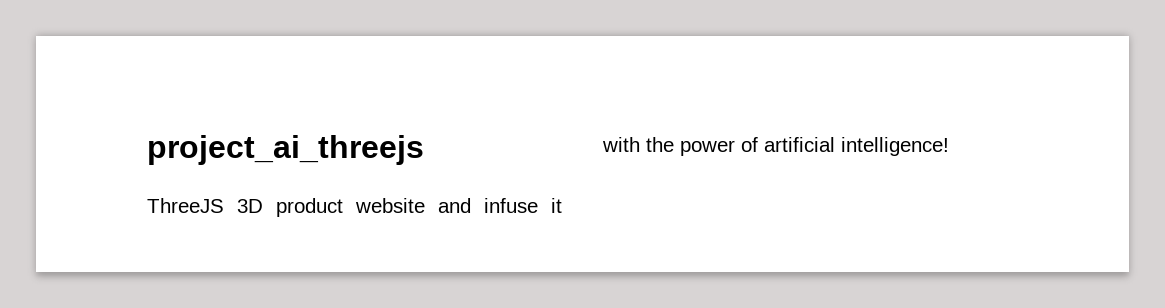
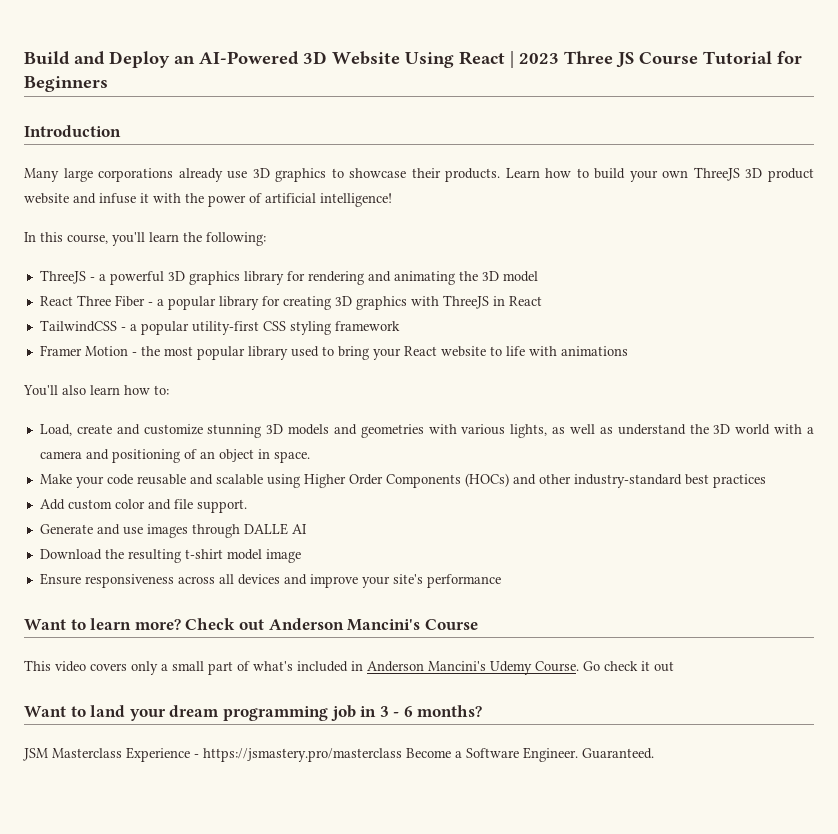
- project_ai_threejs
- ThreeJS 3D product website and infuse it with the power of artificial intelligence!
+ Build and Deploy an AI-Powered 3D Website Using React | 2023 Three JS Course Tutorial for Beginners
+ Introduction
+ Many large corporations already use 3D graphics to showcase their products. Learn how to build your own ThreeJS 3D product website and infuse it with the power of artificial intelligence!
+ In this course, you'll learn the following:
+ ThreeJS - a powerful 3D graphics library for rendering and animating the 3D model
+ React Three Fiber - a popular library for creating 3D graphics with ThreeJS in React
+ TailwindCSS - a popular utility-first CSS styling framework
+ Framer Motion - the most popular library used to bring your React website to life with animations
+ You'll also learn how to:
+ Load, create and customize stunning 3D models and geometries with various lights, as well as understand the 3D world with a camera and positioning of an object in space.
+ Make your code reusable and scalable using Higher Order Components (HOCs) and other industry-standard best practices
+ Add custom color and file support.
+ Generate and use images through DALLE AI
+ Download the resulting t-shirt model image
+ Ensure responsiveness across all devices and improve your site's performance
+ Want to learn more? Check out Anderson Mancini's Course
+ This video covers only a small part of what's included in Anderson Mancini's Udemy Course. Go check it out
+ Want to land your dream programming job in 3 - 6 months?
+ JSM Masterclass Experience - https://jsmastery.pro/masterclass Become a Software Engineer. Guaranteed.

